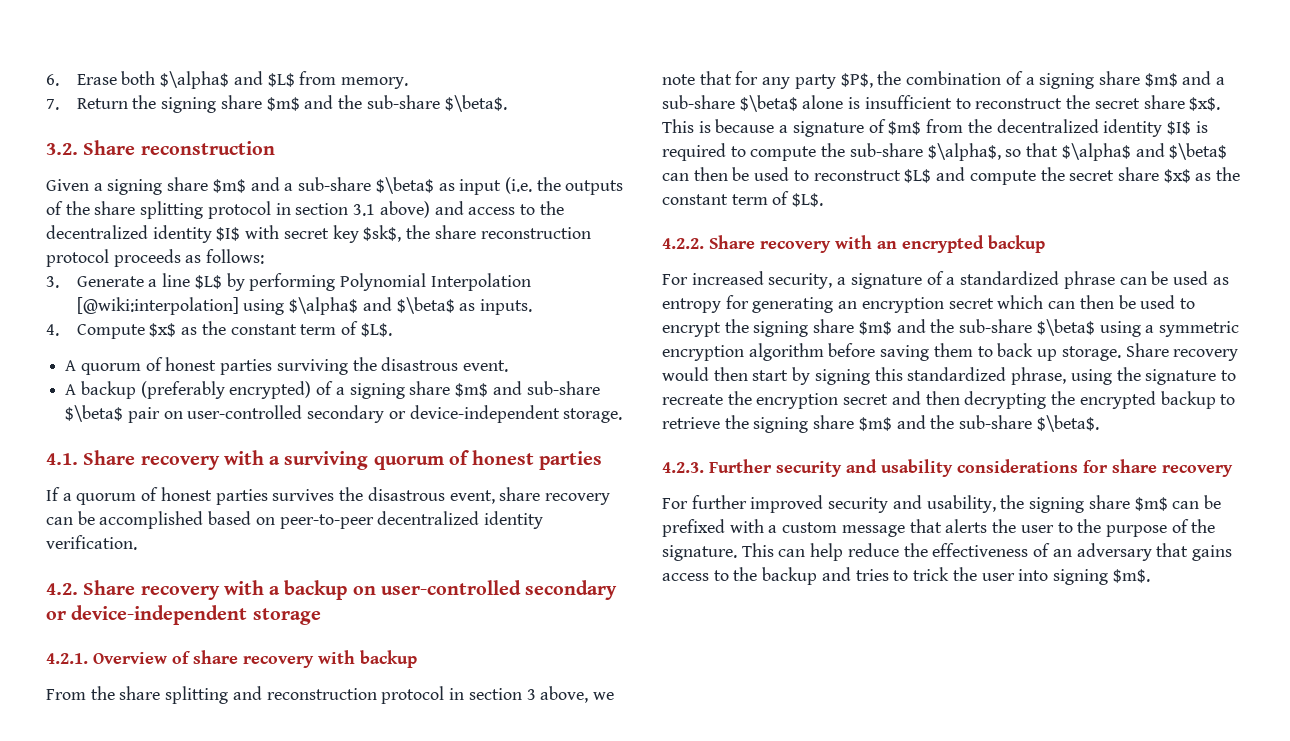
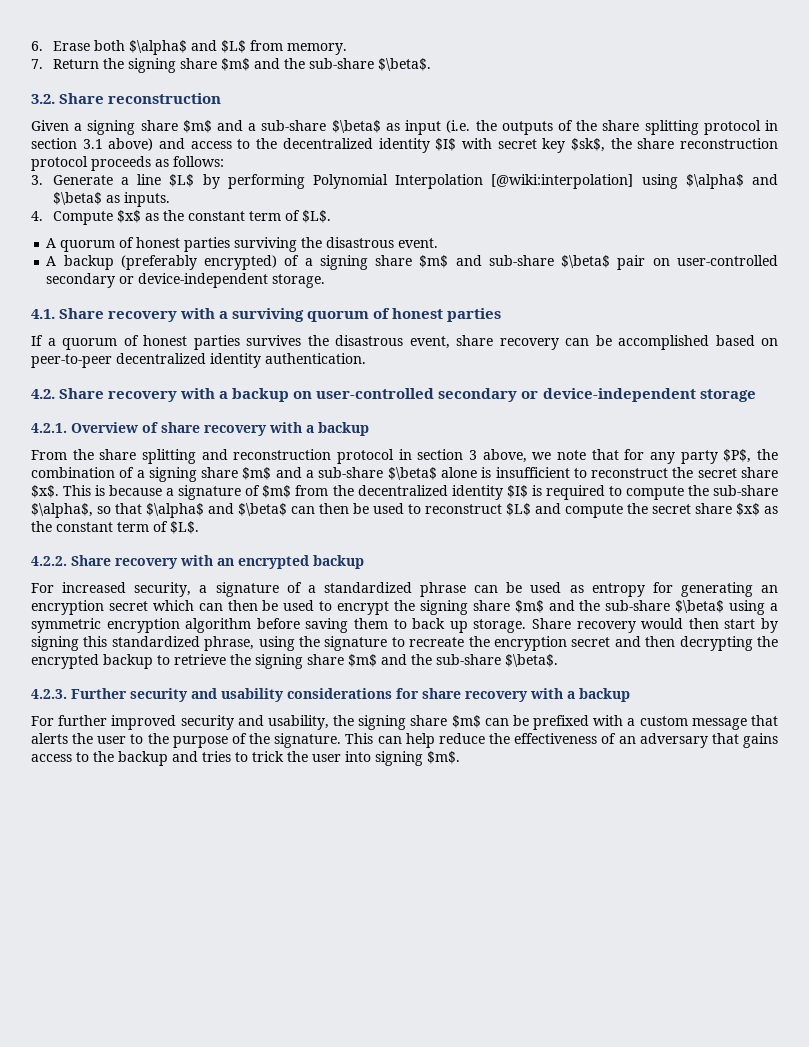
- If a quorum of honest parties survives the disastrous event, share recovery can be accomplished based on peer-to-peer decentralized identity verification.
+ If a quorum of honest parties survives the disastrous event, share recovery can be accomplished based on peer-to-peer decentralized identity authentication.
- 4.2.1. Overview of share recovery with backup
+ 4.2.1. Overview of share recovery with a backup
- 4.2.3. Further security and usability considerations for share recovery
+ 4.2.3. Further security and usability considerations for share recovery with a backup

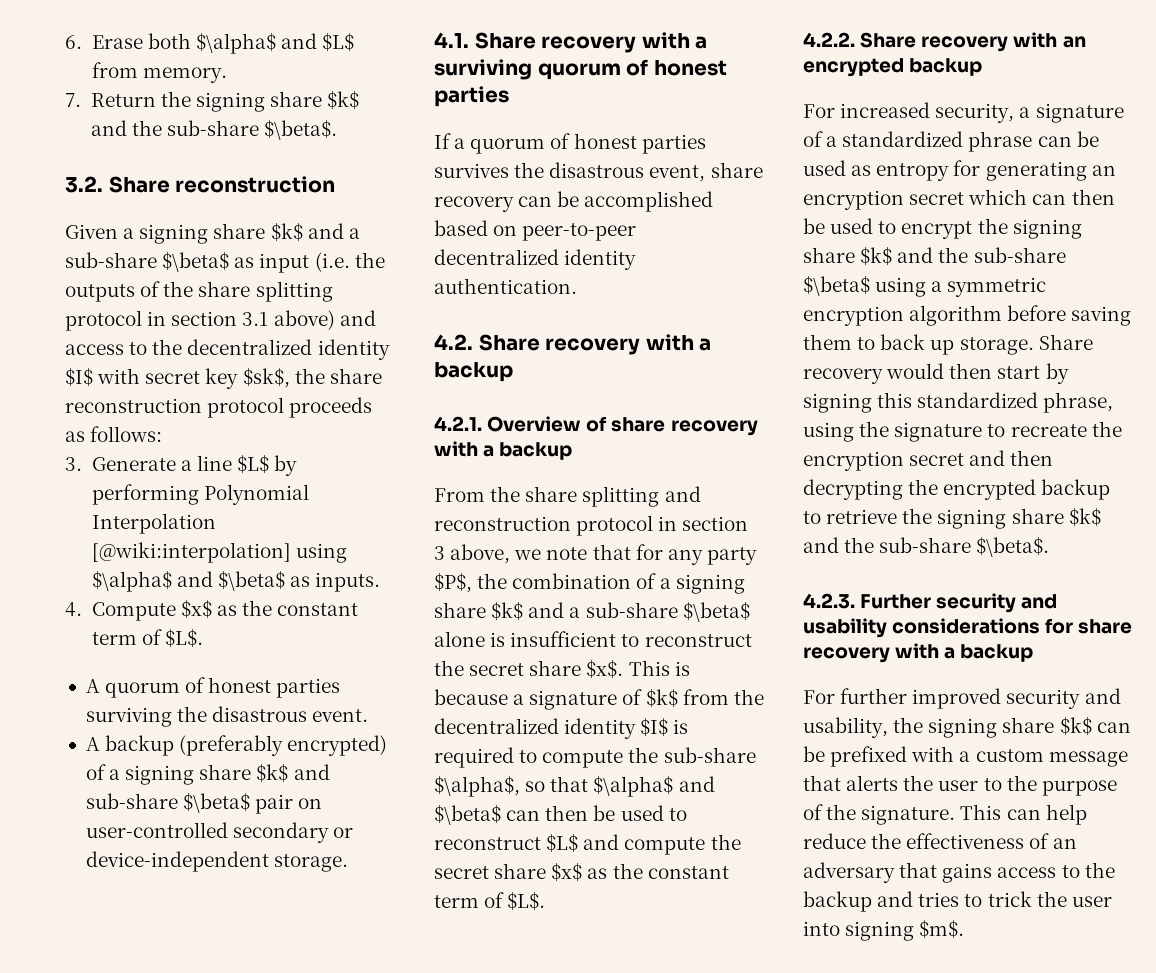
- 7. Return the signing share $m$ and the sub-share $\beta$.
+ 7. Return the signing share $k$ and the sub-share $\beta$.
- Given a signing share $m$ and a sub-share $\beta$ as input (i.e. the outputs of the share splitting protocol in section 3.1 above) and access to the decentralized identity $I$ with secret key $sk$, the share reconstruction protocol proceeds as follows:
+ Given a signing share $k$ and a sub-share $\beta$ as input (i.e. the outputs of the share splitting protocol in section 3.1 above) and access to the decentralized identity $I$ with secret key $sk$, the share reconstruction protocol proceeds as follows:
- A backup (preferably encrypted) of a signing share $m$ and sub-share $\beta$ pair on user-controlled secondary or device-independent storage.
+ A backup (preferably encrypted) of a signing share $k$ and sub-share $\beta$ pair on user-controlled secondary or device-independent storage.
- 4.2. Share recovery with a backup on user-controlled secondary or device-independent storage
+ 4.2. Share recovery with a backup
- From the share splitting and reconstruction protocol in section 3 above, we note that for any party $P$, the combination of a signing share $m$ and a sub-share $\beta$ alone is insufficient to reconstruct the secret share $x$.
+ From the share splitting and reconstruction protocol in section 3 above, we note that for any party $P$, the combination of a signing share $k$ and a sub-share $\beta$ alone is insufficient to reconstruct the secret share $x$.
- This is because a signature of $m$ from the decentralized identity $I$ is required to compute the sub-share $\alpha$, so that $\alpha$ and $\beta$ can then be used to reconstruct $L$ and compute the secret share $x$ as the constant term of $L$.
+ This is because a signature of $k$ from the decentralized identity $I$ is required to compute the sub-share $\alpha$, so that $\alpha$ and $\beta$ can then be used to reconstruct $L$ and compute the secret share $x$ as the constant term of $L$.
- For increased security, a signature of a standardized phrase can be used as entropy for generating an encryption secret which can then be used to encrypt the signing share $m$ and the sub-share $\beta$ using a symmetric encryption algorithm before saving them to back up storage.
+ For increased security, a signature of a standardized phrase can be used as entropy for generating an encryption secret which can then be used to encrypt the signing share $k$ and the sub-share $\beta$ using a symmetric encryption algorithm before saving them to back up storage.
- Share recovery would then start by signing this standardized phrase, using the signature to recreate the encryption secret and then decrypting the encrypted backup to retrieve the signing share $m$ and the sub-share $\beta$.
+ Share recovery would then start by signing this standardized phrase, using the signature to recreate the encryption secret and then decrypting the encrypted backup to retrieve the signing share $k$ and the sub-share $\beta$.
- For further improved security and usability, the signing share $m$ can be prefixed with a custom message that alerts the user to the purpose of the signature.
+ For further improved security and usability, the signing share $k$ can be prefixed with a custom message that alerts the user to the purpose of the signature.

